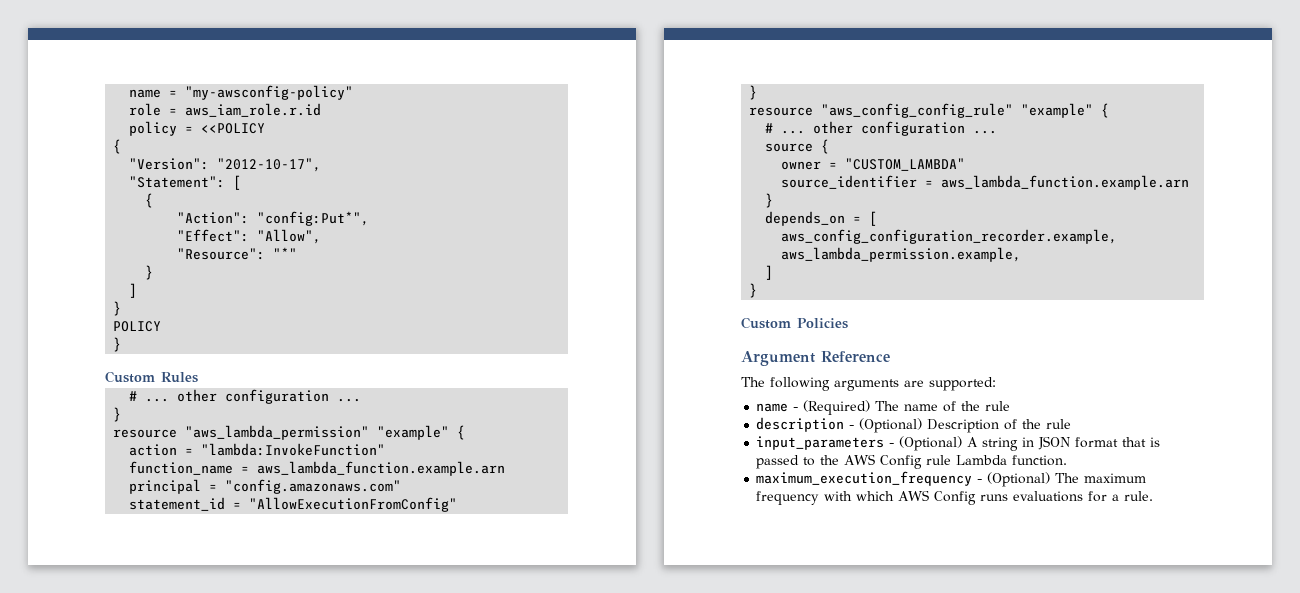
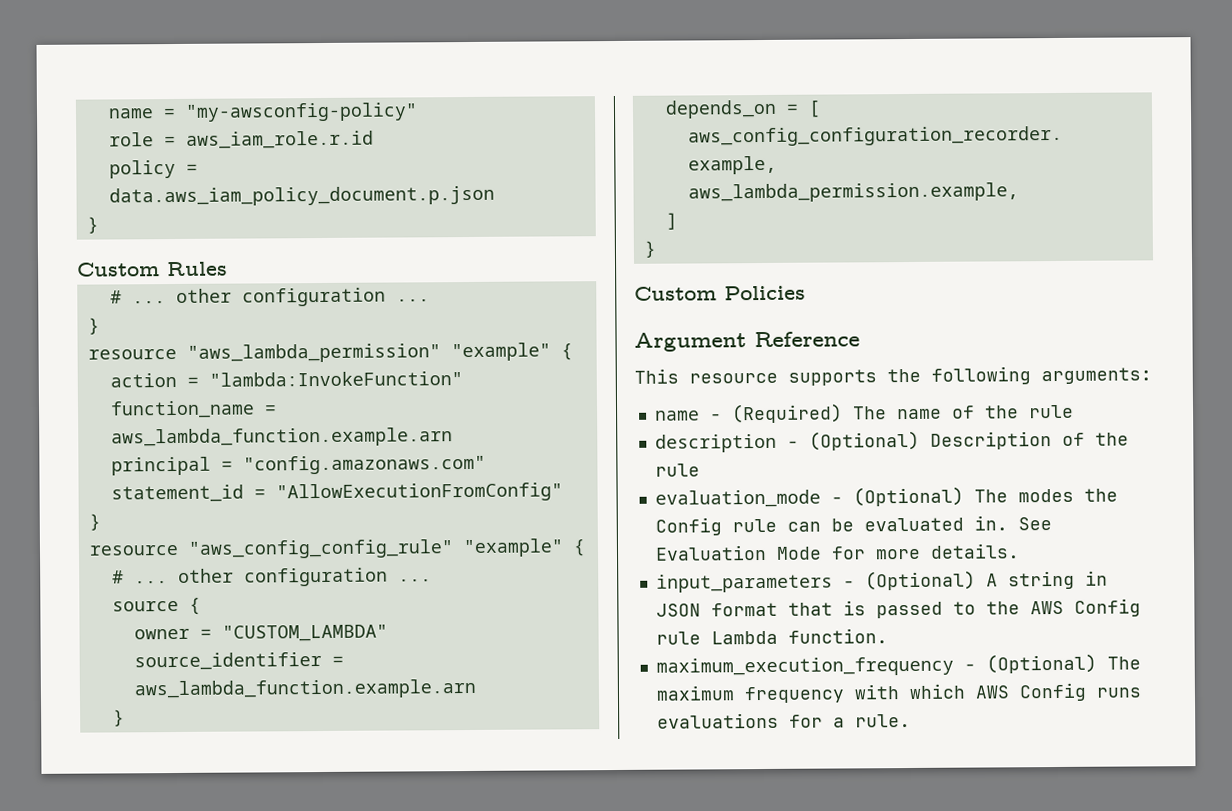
- policy = <<POLICY
- {
- "Version": "2012-10-17",
- "Statement": [
- {
- "Action": "config:Put*",
- "Effect": "Allow",
- "Resource": "*"
- }
- ]
- }
- POLICY
+ policy = data.aws_iam_policy_document.p.json
- The following arguments are supported:
+ This resource supports the following arguments:
+ evaluation_mode - (Optional) The modes the Config rule can be evaluated in. See Evaluation Mode for more details.

